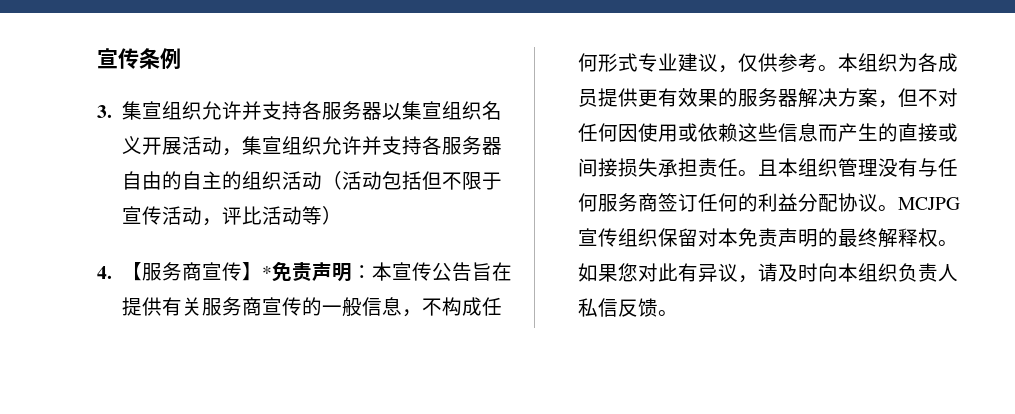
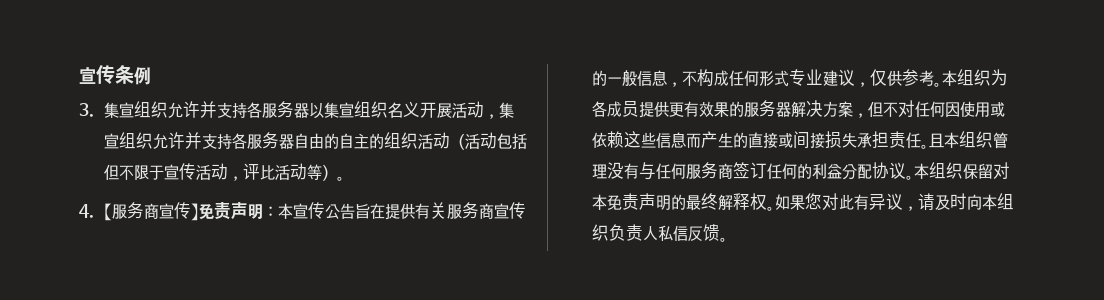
- 3.集宣组织允许并支持各服务器以集宣组织名义开展活动，集宣组织允许并支持各服务器自由的自主的组织活动（活动包括但不限于宣传活动，评比活动等）
+ 3.集宣组织允许并支持各服务器以集宣组织名义开展活动，集宣组织允许并支持各服务器自由的自主的组织活动（活动包括但不限于宣传活动，评比活动等）。
- 4.【服务商宣传】*免责声明：本宣传公告旨在提供有关服务商宣传的一般信息，不构成任何形式专业建议，仅供参考。
+ 4.【服务商宣传】免责声明：本宣传公告旨在提供有关服务商宣传的一般信息，不构成任何形式专业建议，仅供参考。
- MCJPG宣传组织保留对本免责声明的最终解释权。
+ 本组织保留对本免责声明的最终解释权。

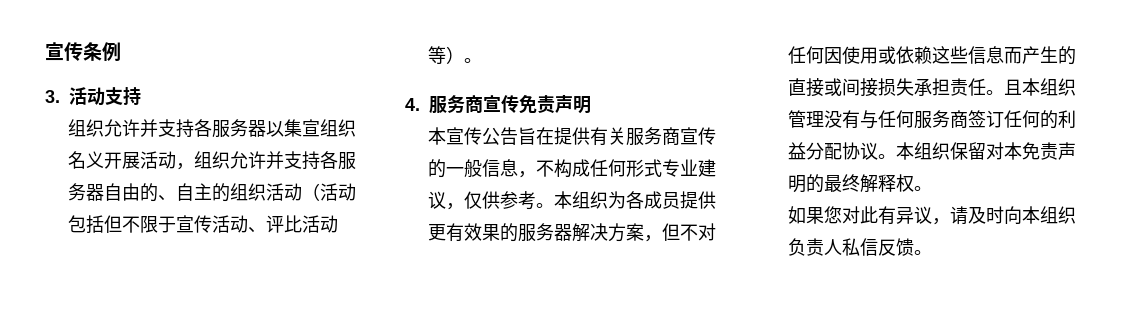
- 3.集宣组织允许并支持各服务器以集宣组织名义开展活动，集宣组织允许并支持各服务器自由的自主的组织活动（活动包括但不限于宣传活动，评比活动等）。
+ 3.活动支持
+ 组织允许并支持各服务器以集宣组织名义开展活动，组织允许并支持各服务器自由的、自主的组织活动（活动包括但不限于宣传活动、评比活动等）。
- 4.【服务商宣传】免责声明：本宣传公告旨在提供有关服务商宣传的一般信息，不构成任何形式专业建议，仅供参考。
+ 4.服务商宣传免责声明
+ 本宣传公告旨在提供有关服务商宣传的一般信息，不构成任何形式专业建议，仅供参考。
- 本组织保留对本免责声明的最终解释权。如果您对此有异议，请及时向本组织负责人私信反馈。
+ 本组织保留对本免责声明的最终解释权。
+ 如果您对此有异议，请及时向本组织负责人私信反馈。

